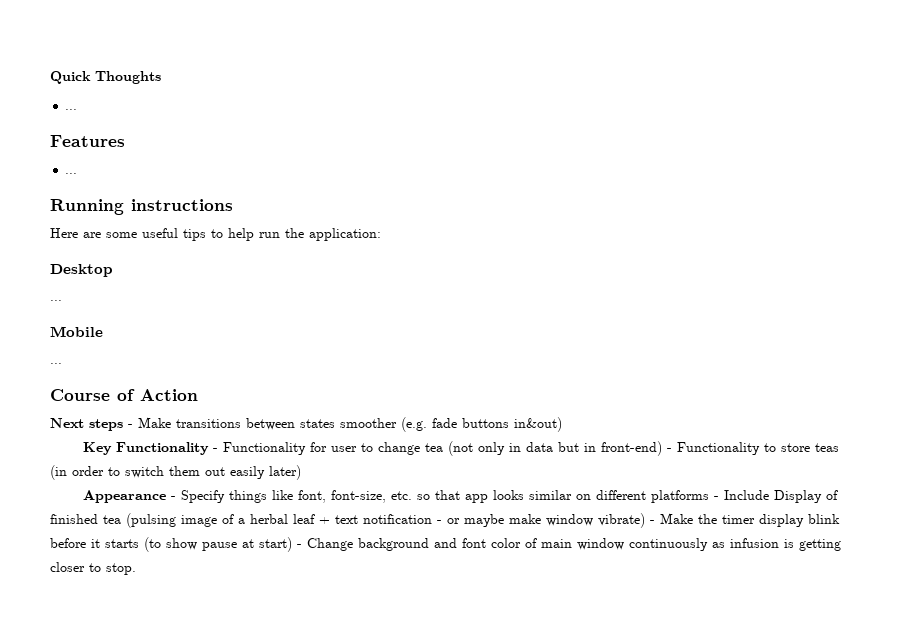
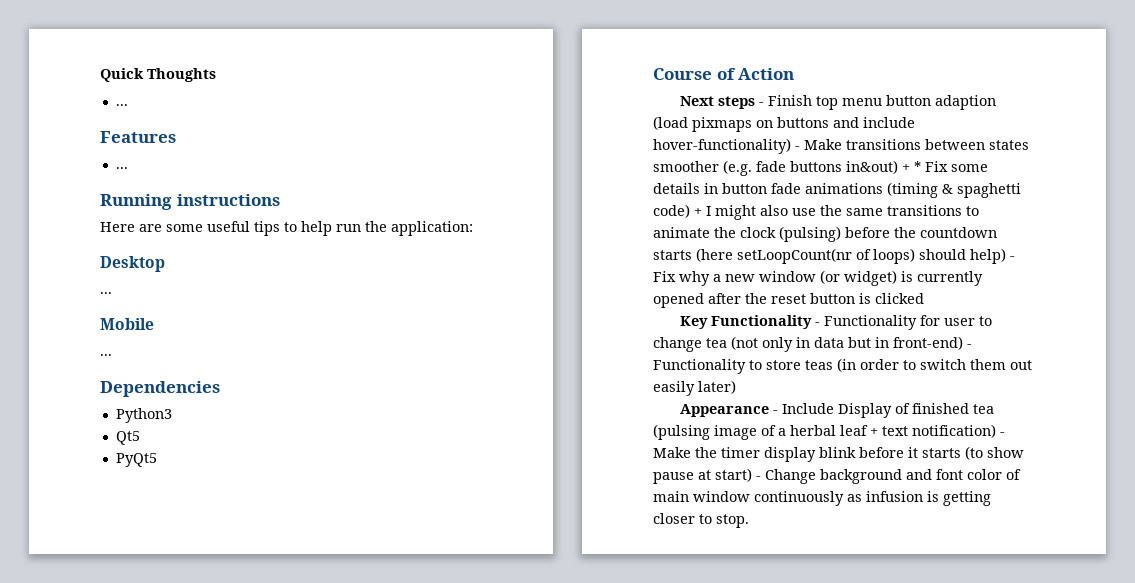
+ Dependencies
+ Python3
+ Qt5
+ PyQt5
- Next steps - Make transitions between states smoother (e.g. fade buttons in&out)
+ Next steps - Finish top menu button adaption (load pixmaps on buttons and include hover-functionality) - Make transitions between states smoother (e.g. fade buttons in&out) + * Fix some details in button fade animations (timing & spaghetti code) + I might also use the same transitions to animate the clock (pulsing) before the countdown starts (here setLoopCount(nr of loops) should help) - Fix why a new window (or widget) is currently opened after the reset button is clicked
- Appearance - Specify things like font, font-size, etc. so that app looks similar on different platforms - Include Display of finished tea (pulsing image of a herbal leaf + text notification - or maybe make window vibrate) - Make the timer display blink before it starts (to show pause at start) - Change background and font color of main window continuously as infusion is getting closer to stop.
+ Appearance - Include Display of finished tea (pulsing image of a herbal leaf + text notification) - Make the timer display blink before it starts (to show pause at start) - Change background and font color of main window continuously as infusion is getting closer to stop.

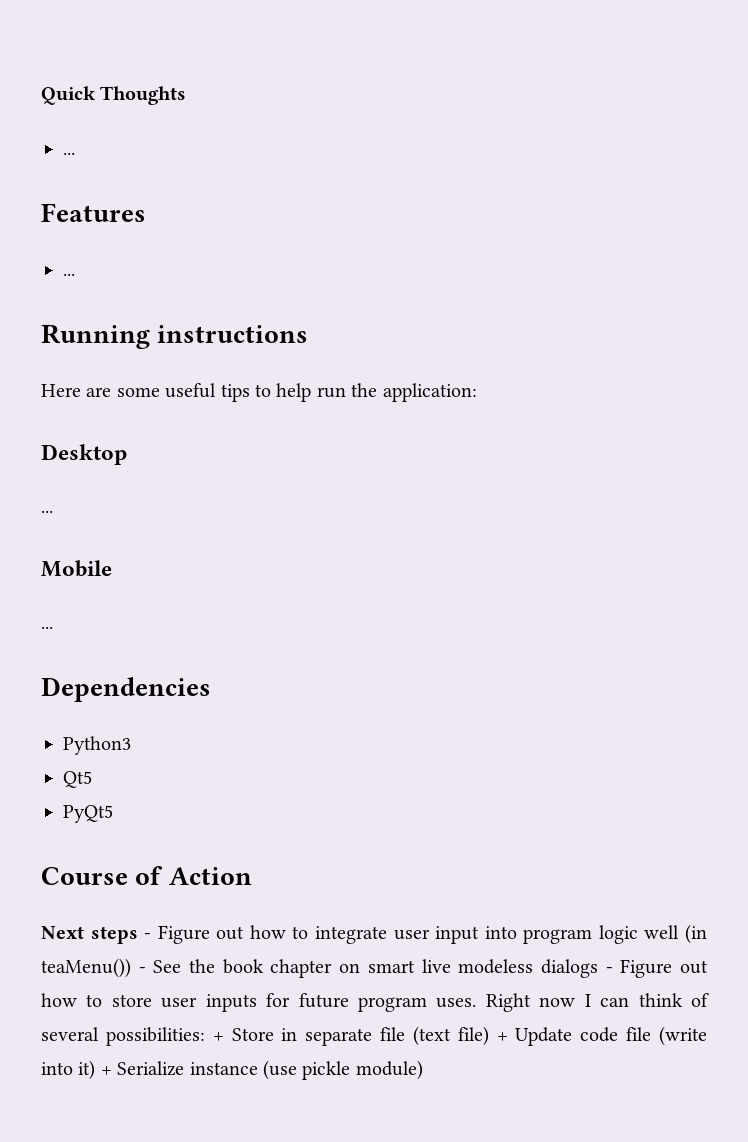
- Next steps - Finish top menu button adaption (load pixmaps on buttons and include hover-functionality) - Make transitions between states smoother (e.g. fade buttons in&out) + * Fix some details in button fade animations (timing & spaghetti code) + I might also use the same transitions to animate the clock (pulsing) before the countdown starts (here setLoopCount(nr of loops) should help) - Fix why a new window (or widget) is currently opened after the reset button is clicked
- Key Functionality - Functionality for user to change tea (not only in data but in front-end) - Functionality to store teas (in order to switch them out easily later)
- Appearance - Include Display of finished tea (pulsing image of a herbal leaf + text notification) - Make the timer display blink before it starts (to show pause at start) - Change background and font color of main window continuously as infusion is getting closer to stop.
+ Next steps - Figure out how to integrate user input into program logic well (in teaMenu()) - See the book chapter on smart live modeless dialogs - Figure out how to store user inputs for future program uses. Right now I can think of several possibilities: + Store in separate file (text file) + Update code file (write into it) + Serialize instance (use pickle module)

